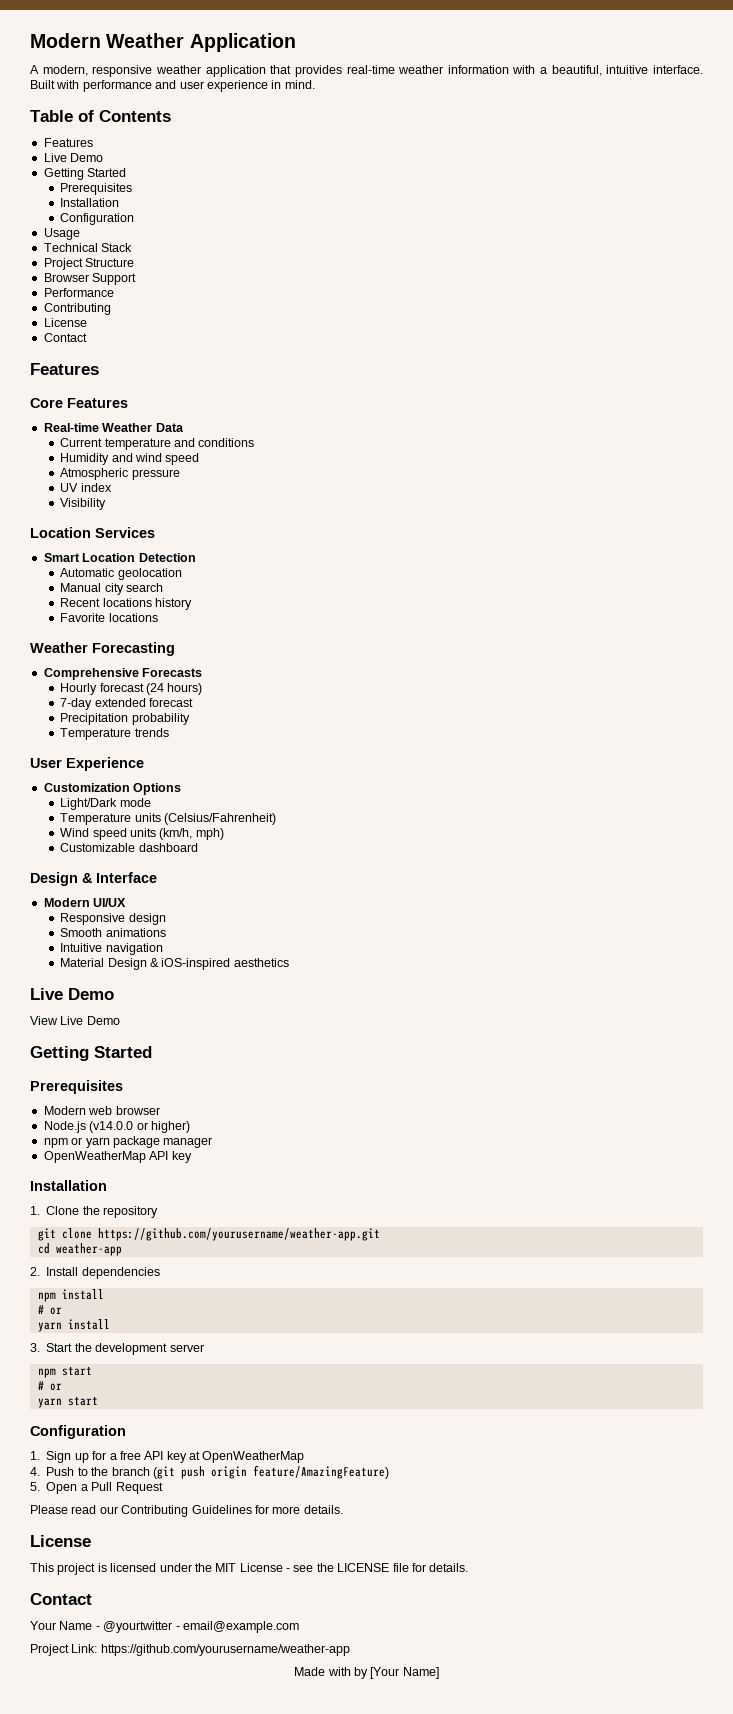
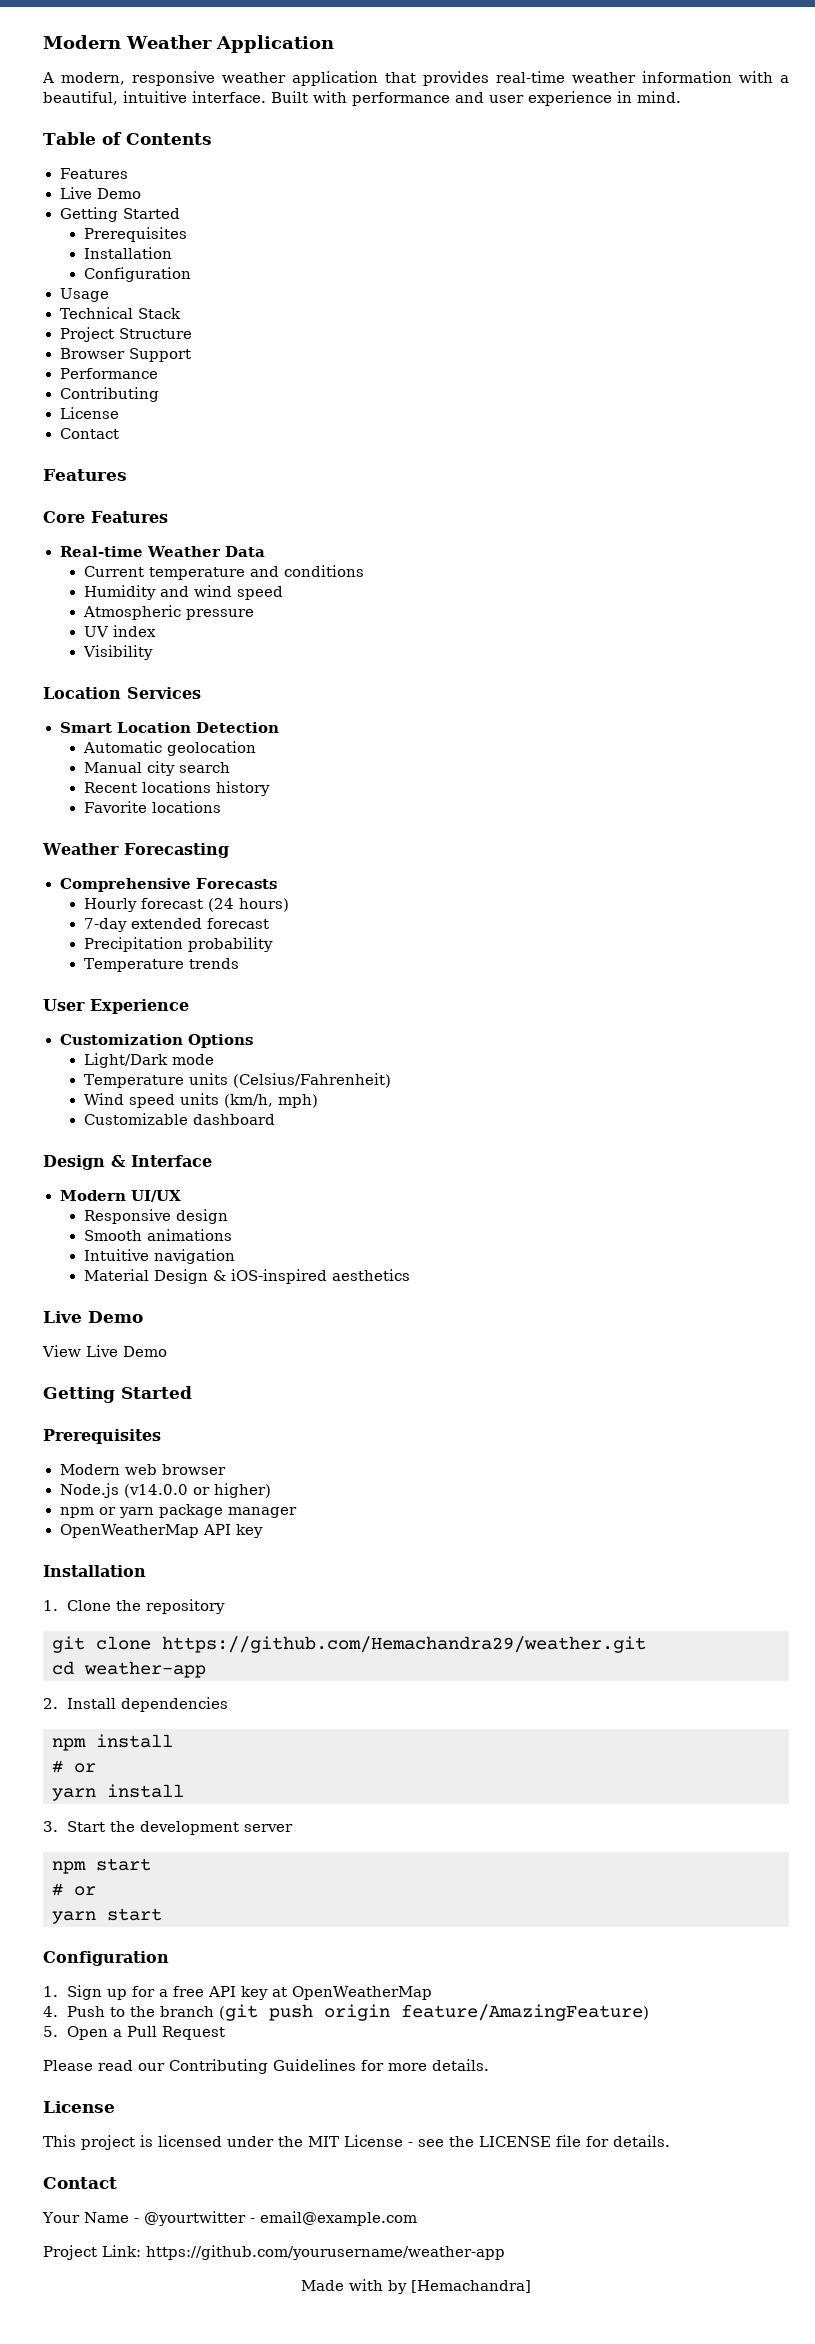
- git clone https://github.com/yourusername/weather-app.git
+ git clone https://github.com/Hemachandra29/weather.git
- Made with by [Your Name]
+ Made with by [Hemachandra]

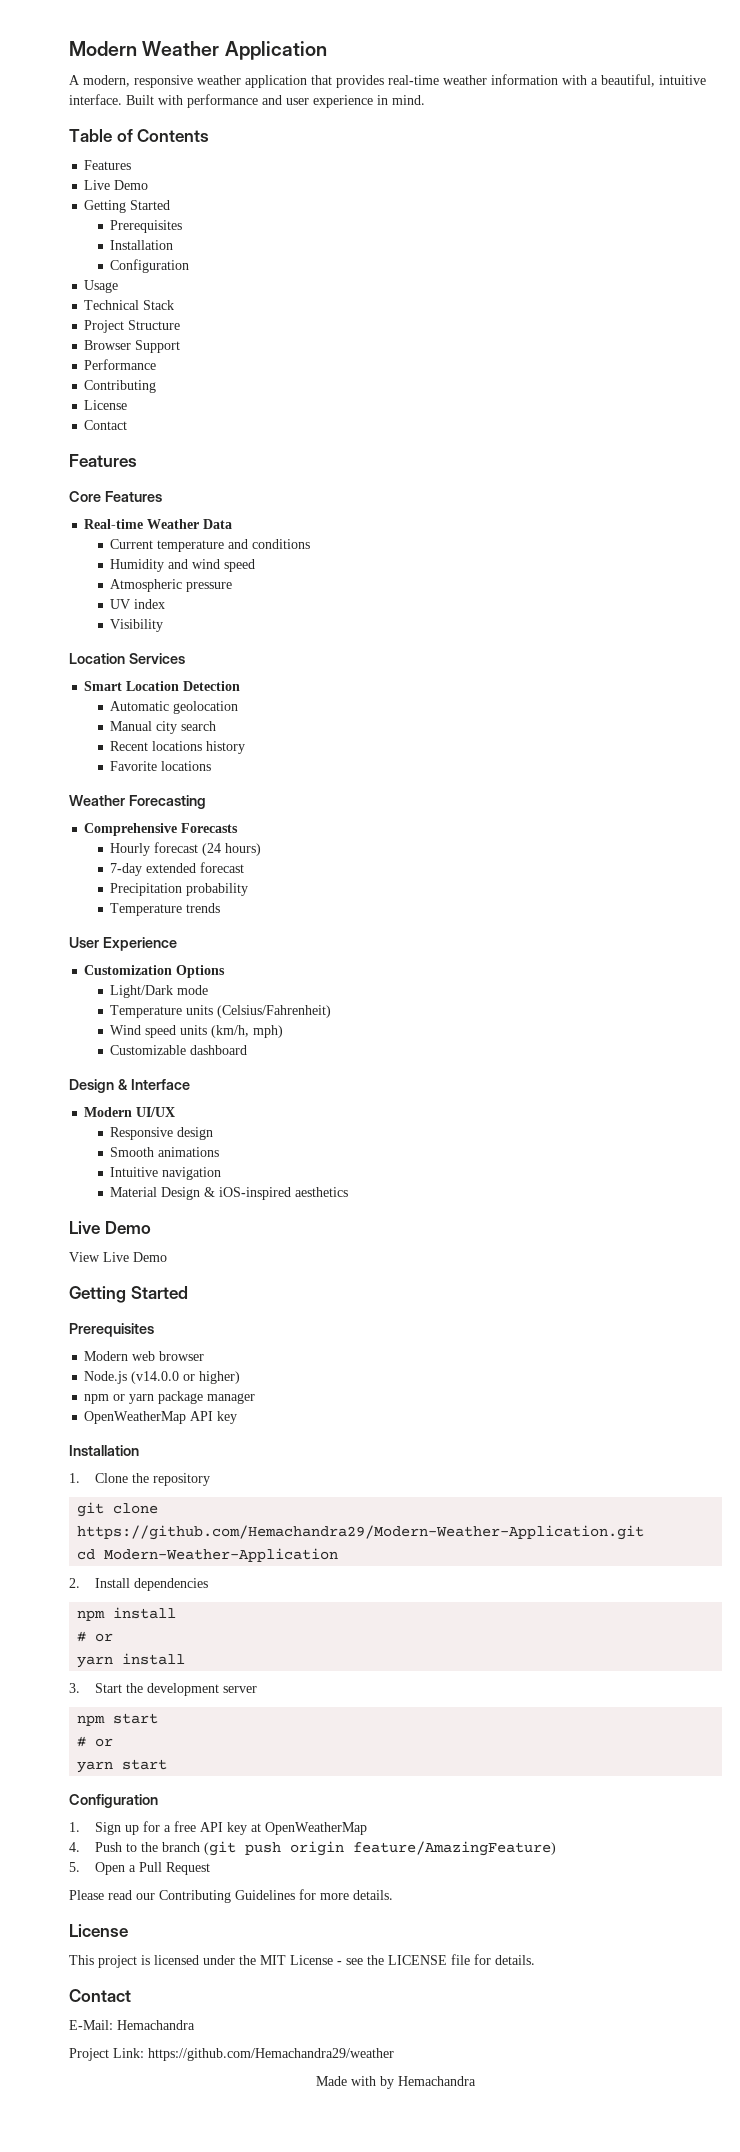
- git clone https://github.com/Hemachandra29/weather.git
+ git clone https://github.com/Hemachandra29/Modern-Weather-Application.git
- cd weather-app
+ cd Modern-Weather-Application
- Your Name - @yourtwitter - email@example.com
+ E-Mail: Hemachandra
- Project Link: https://github.com/yourusername/weather-app
+ Project Link: https://github.com/Hemachandra29/weather
- Made with by [Hemachandra]
+ Made with by Hemachandra

